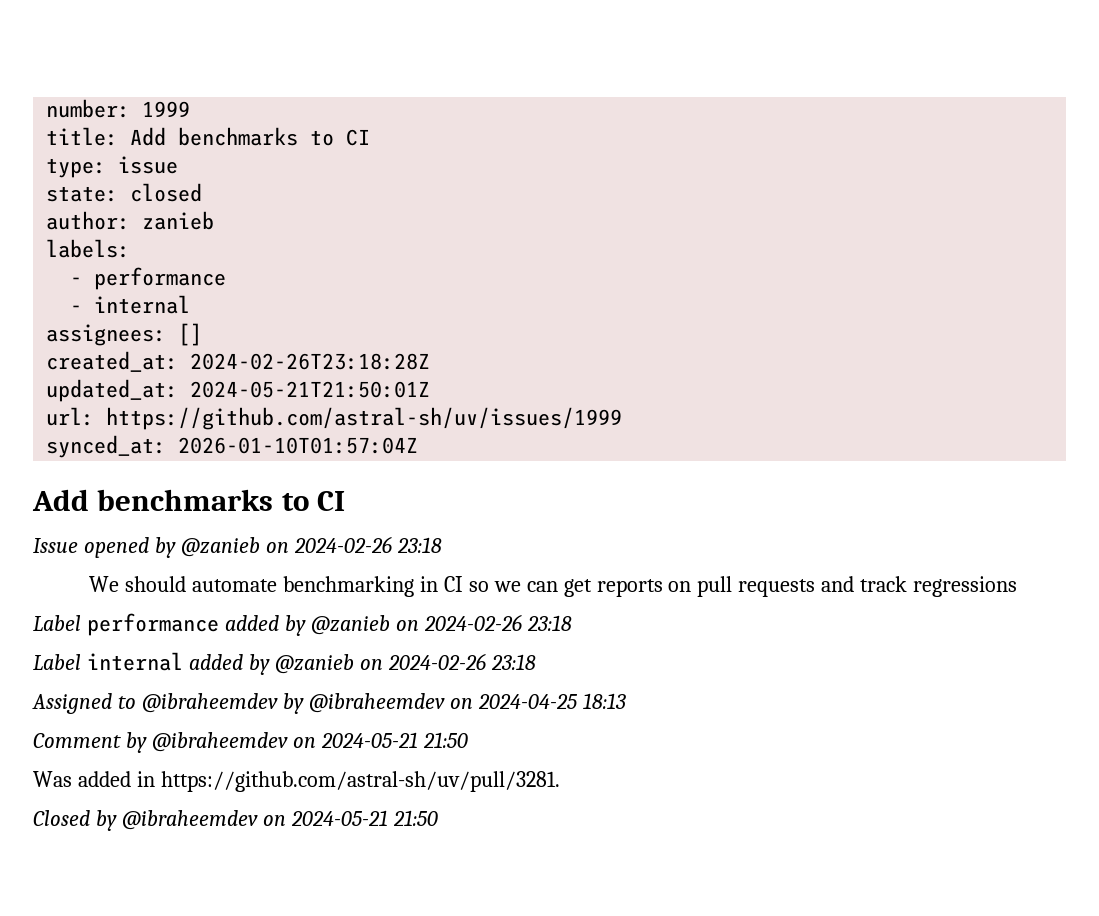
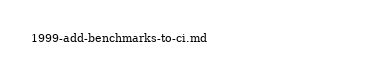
- number: 1999
- title: Add benchmarks to CI
- type: issue
- state: closed
- author: zanieb
- labels:
- - performance
- - internal
- assignees: []
- created_at: 2024-02-26T23:18:28Z
- updated_at: 2024-05-21T21:50:01Z
- url: https://github.com/astral-sh/uv/issues/1999
- synced_at: 2026-01-10T01:57:04Z
- Add benchmarks to CI
- Issue opened by @zanieb on 2024-02-26 23:18
- We should automate benchmarking in CI so we can get reports on pull requests and track regressions
- Label performance added by @zanieb on 2024-02-26 23:18
- Label internal added by @zanieb on 2024-02-26 23:18
- Assigned to @ibraheemdev by @ibraheemdev on 2024-04-25 18:13
- Comment by @ibraheemdev on 2024-05-21 21:50
- Was added in https://github.com/astral-sh/uv/pull/3281.
- Closed by @ibraheemdev on 2024-05-21 21:50
+ 1999-add-benchmarks-to-ci.md

